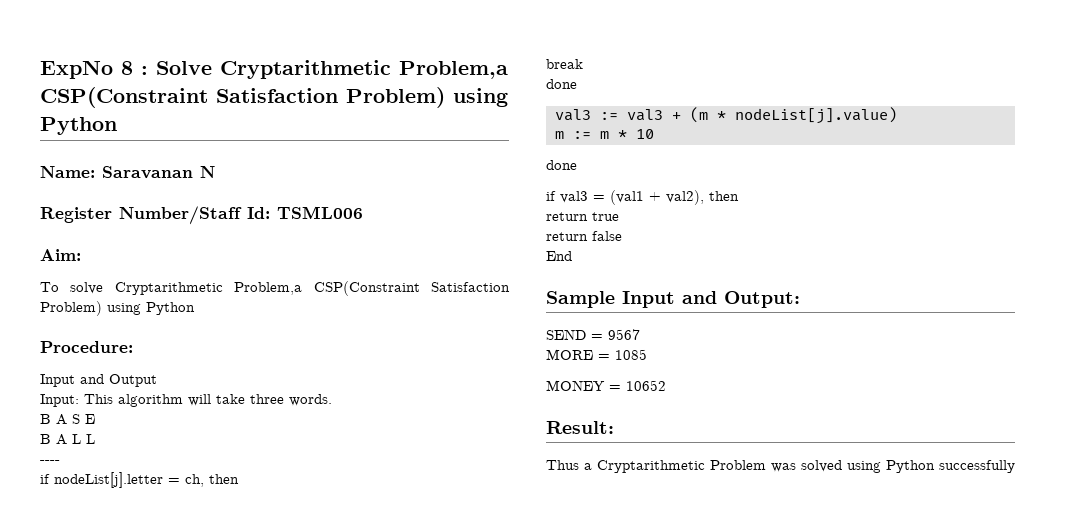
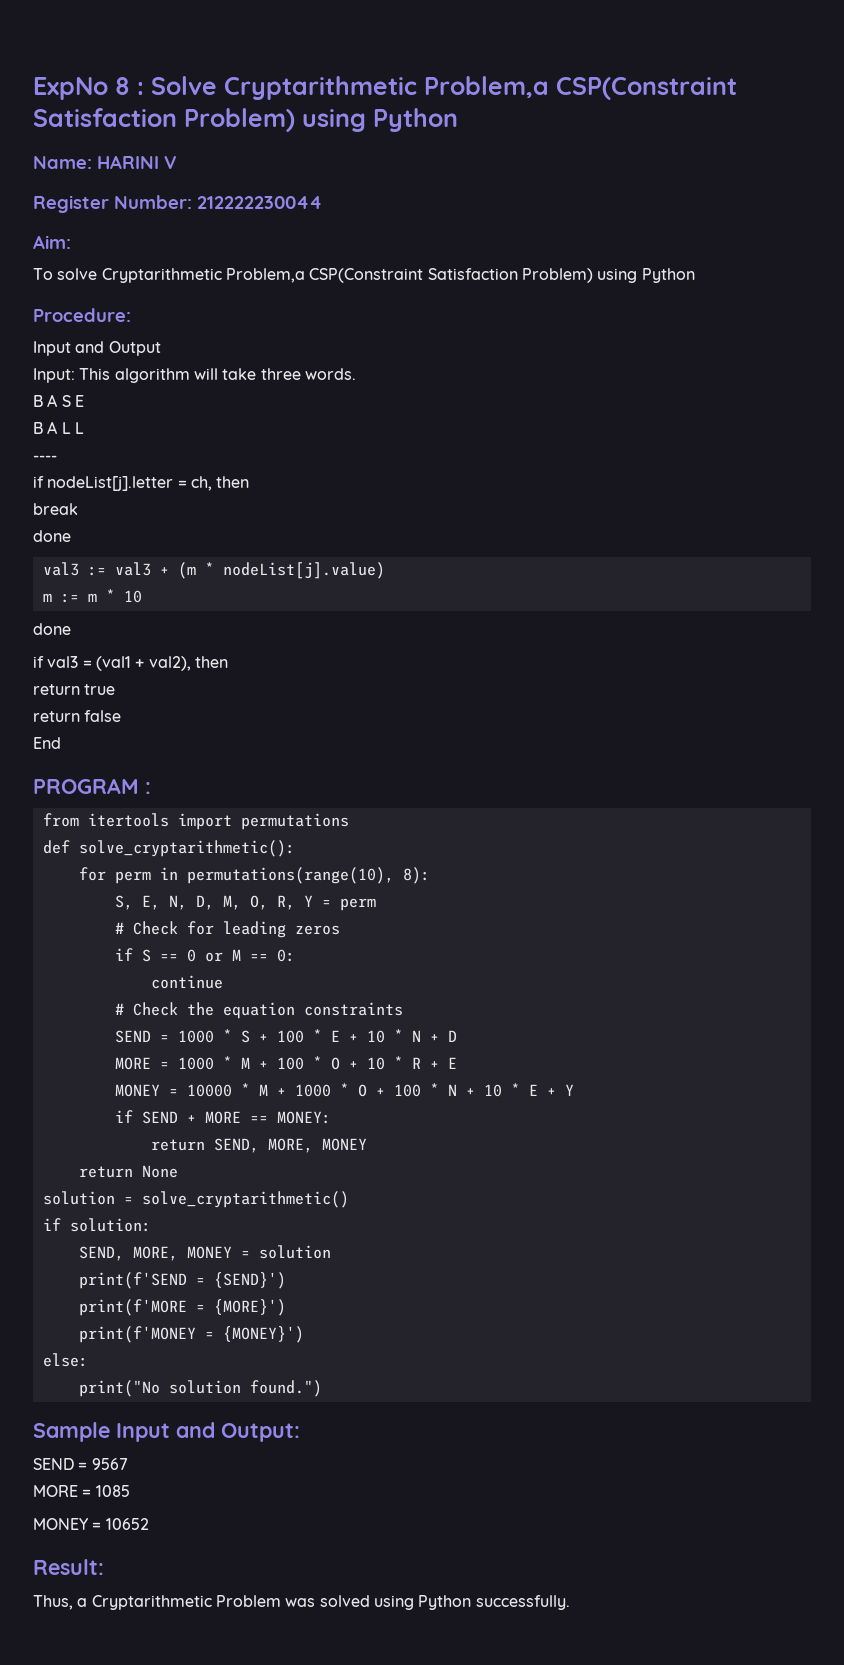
- Name: Saravanan N
+ Name: HARINI V
- Register Number/Staff Id: TSML006
+ Register Number: 212222230044
+ PROGRAM :
+ from itertools import permutations
+ def solve_cryptarithmetic():
+ for perm in permutations(range(10), 8):
+ S, E, N, D, M, O, R, Y = perm
+ # Check for leading zeros
+ if S == 0 or M == 0:
+ continue
+ # Check the equation constraints
+ SEND = 1000 * S + 100 * E + 10 * N + D
+ MORE = 1000 * M + 100 * O + 10 * R + E
+ MONEY = 10000 * M + 1000 * O + 100 * N + 10 * E + Y
+ if SEND + MORE == MONEY:
+ return SEND, MORE, MONEY
+ return None
+ solution = solve_cryptarithmetic()
+ if solution:
+ SEND, MORE, MONEY = solution
+ print(f'SEND = {SEND}')
+ print(f'MORE = {MORE}')
+ print(f'MONEY = {MONEY}')
+ else:
+ print("No solution found.")
- Thus a Cryptarithmetic Problem was solved using Python successfully
+ Thus, a Cryptarithmetic Problem was solved using Python successfully.

